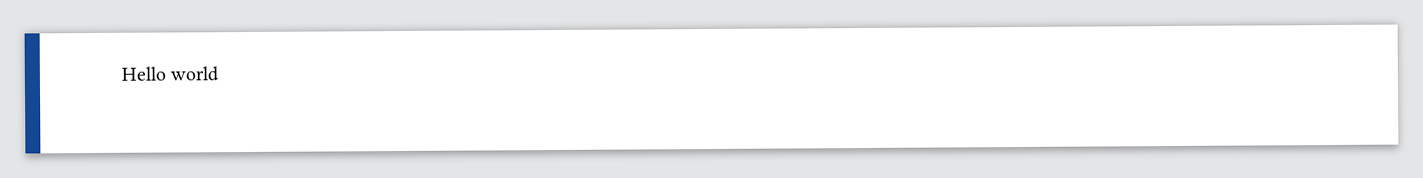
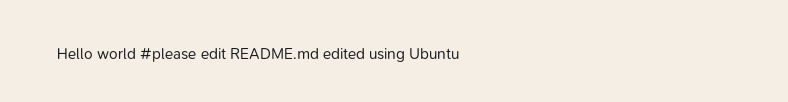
- Hello world
+ Hello world #please edit README.md edited using Ubuntu

